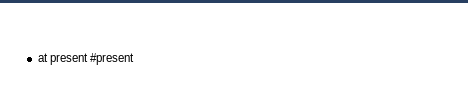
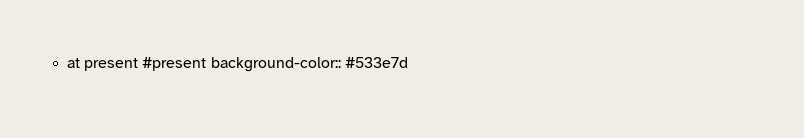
- at present #present
+ at present #present background-color:: #533e7d

